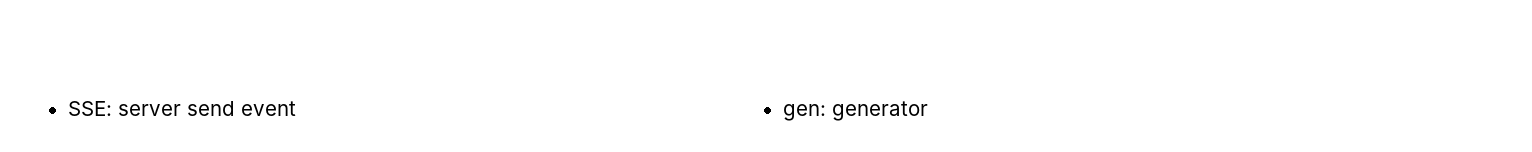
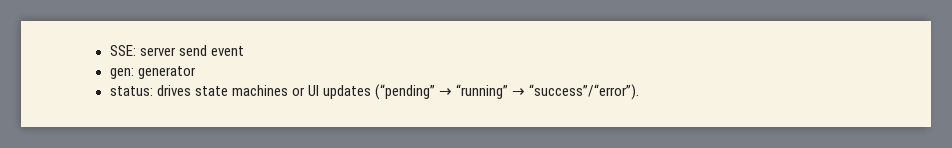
+ status: drives state machines or UI updates (“pending” → “running” → “success”/“error”).

